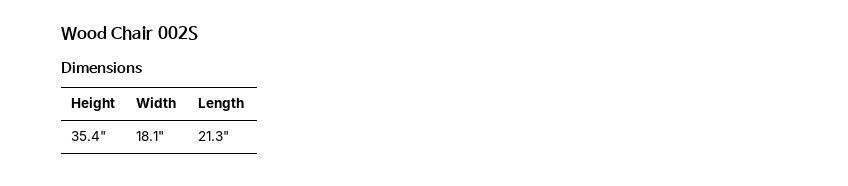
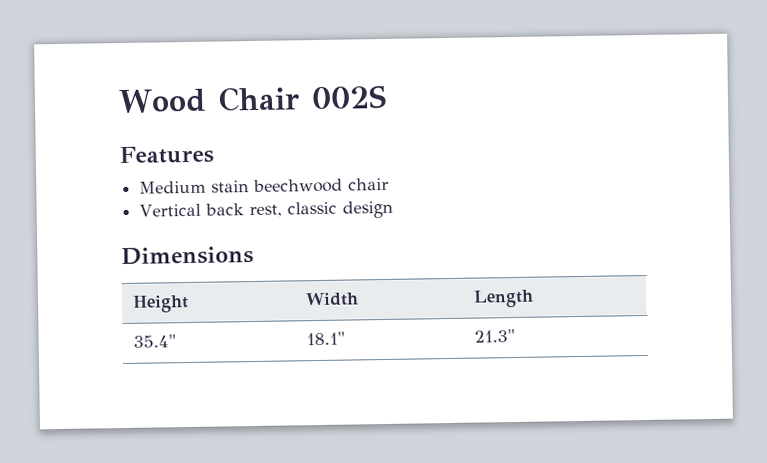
+ Features
+ Medium stain beechwood chair
+ Vertical back rest, classic design

